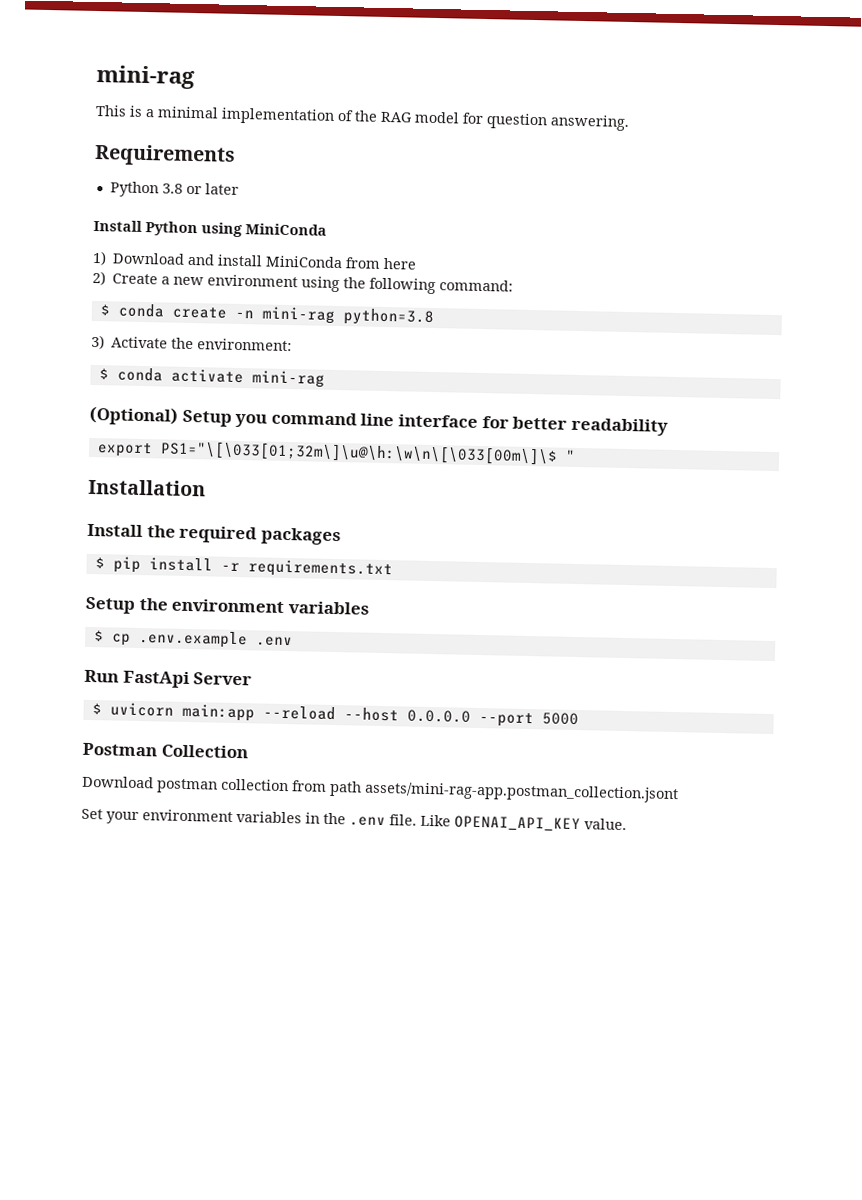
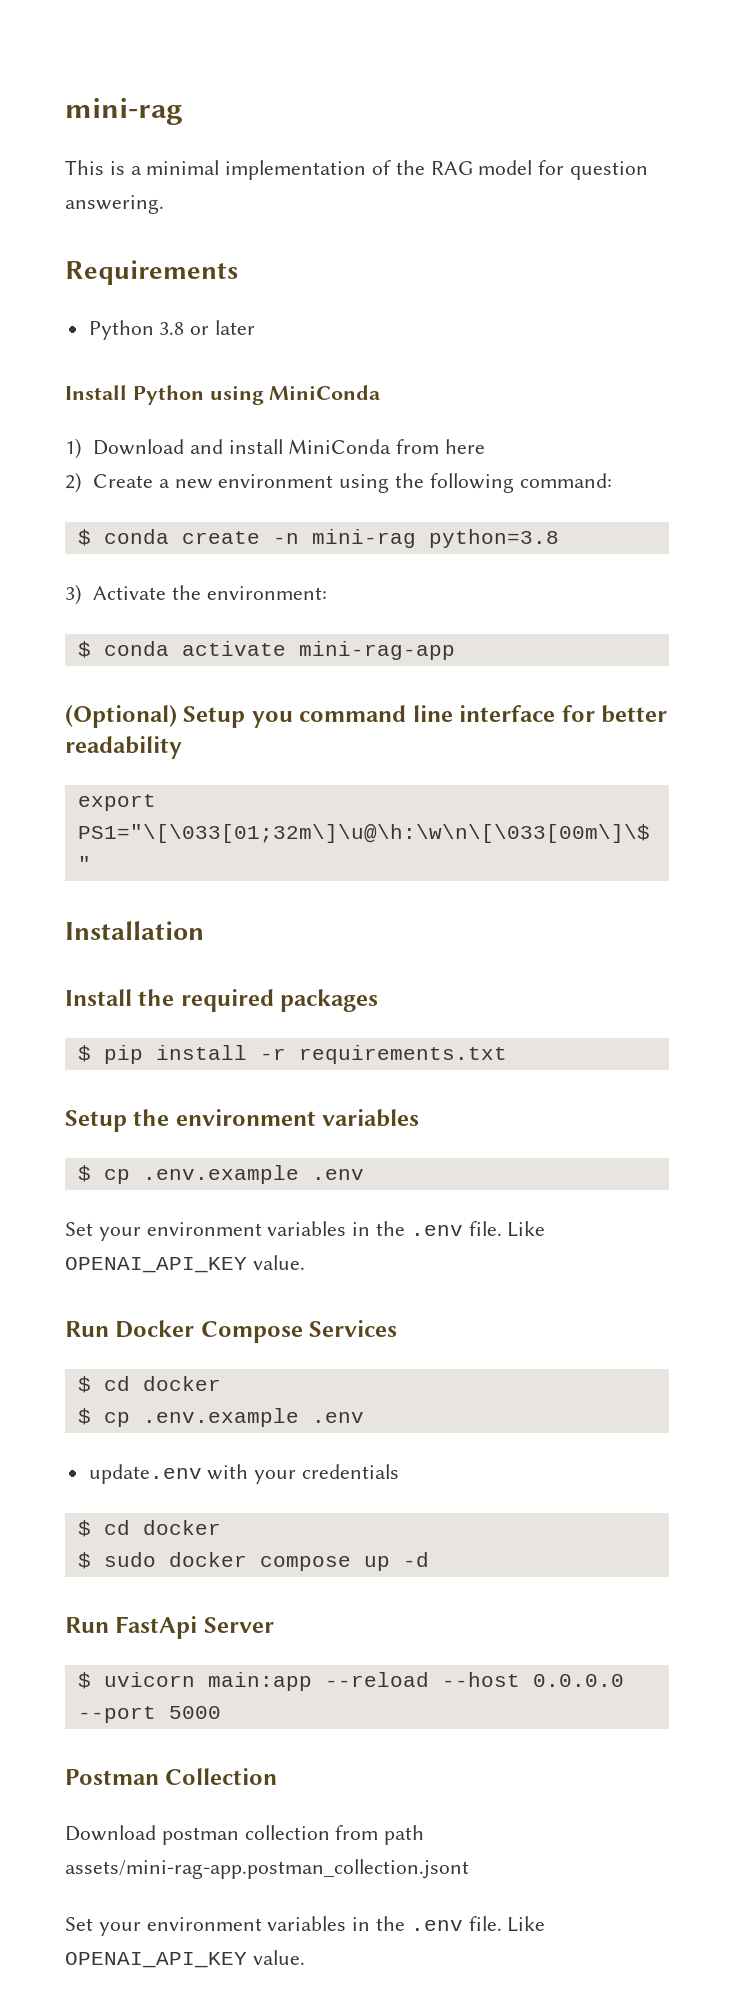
- $ conda activate mini-rag
+ $ conda activate mini-rag-app
  Setup the environment variables
  $ cp .env.example .env
+ Set your environment variables in the .env file. Like OPENAI_API_KEY value.
+ Run Docker Compose Services
+ $ cd docker
+ $ cp .env.example .env
+ update.env with your credentials
+ $ cd docker
+ $ sudo docker compose up -d

